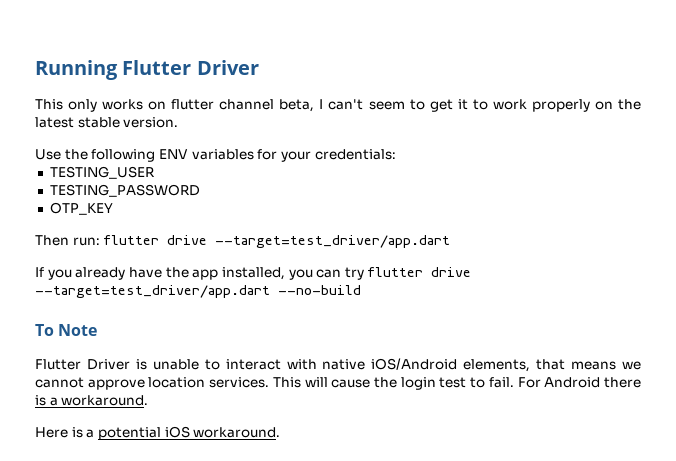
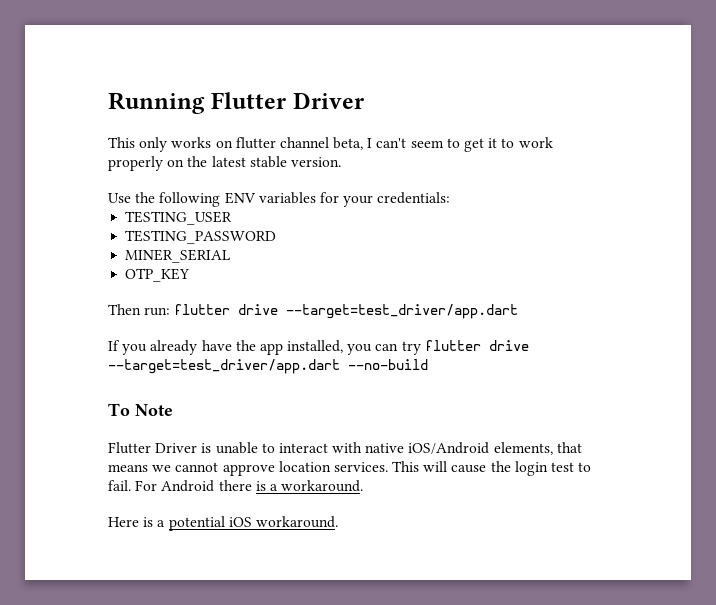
+ MINER_SERIAL

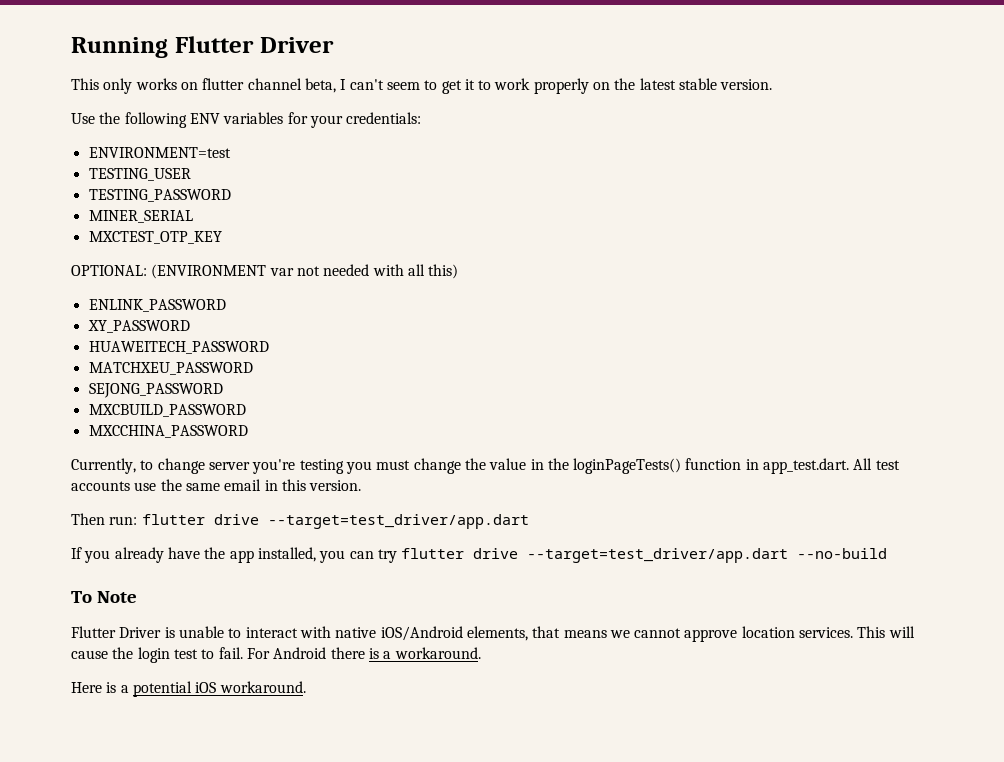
+ ENVIRONMENT=test
- OTP_KEY
+ MXCTEST_OTP_KEY
+ OPTIONAL: (ENVIRONMENT var not needed with all this)
+ ENLINK_PASSWORD
+ XY_PASSWORD
+ HUAWEITECH_PASSWORD
+ MATCHXEU_PASSWORD
+ SEJONG_PASSWORD
+ MXCBUILD_PASSWORD
+ MXCCHINA_PASSWORD
+ Currently, to change server you're testing you must change the value in the loginPageTests() function in app_test.dart. All test accounts use the same email in this version.

